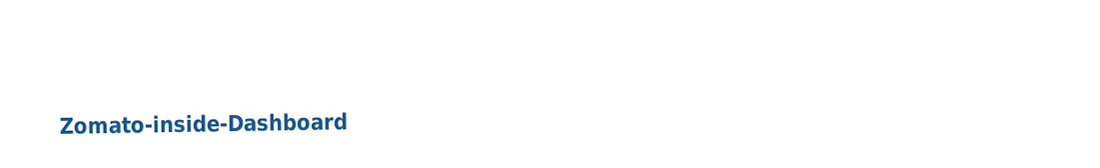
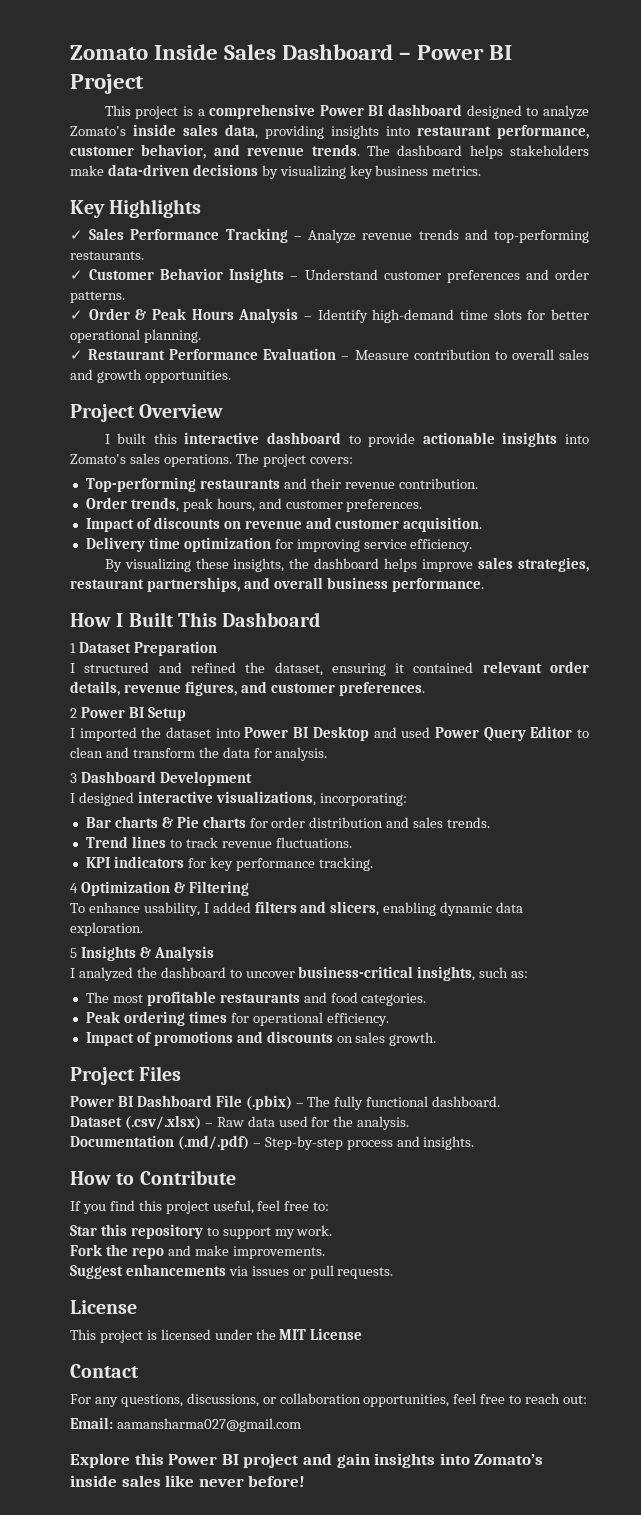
- Zomato-inside-Dashboard
+ Zomato Inside Sales Dashboard – Power BI Project
+ This project is a comprehensive Power BI dashboard designed to analyze Zomato's inside sales data, providing insights into restaurant performance, customer behavior, and revenue trends. The dashboard helps stakeholders make data-driven decisions by visualizing key business metrics.
+ Key Highlights
+ ✓ Sales Performance Tracking – Analyze revenue trends and top-performing restaurants.
+ ✓ Customer Behavior Insights – Understand customer preferences and order patterns.
+ ✓ Order & Peak Hours Analysis – Identify high-demand time slots for better operational planning.
+ ✓ Restaurant Performance Evaluation – Measure contribution to overall sales and growth opportunities.
+ Project Overview
+ I built this interactive dashboard to provide actionable insights into Zomato's sales operations. The project covers:
+ Top-performing restaurants and their revenue contribution.
+ Order trends, peak hours, and customer preferences.
+ Impact of discounts on revenue and customer acquisition.
+ Delivery time optimization for improving service efficiency.
+ By visualizing these insights, the dashboard helps improve sales strategies, restaurant partnerships, and overall business performance.
+ How I Built This Dashboard
+ 1 Dataset Preparation
+ I structured and refined the dataset, ensuring it contained relevant order details, revenue figures, and customer preferences.
+ 2 Power BI Setup
+ I imported the dataset into Power BI Desktop and used Power Query Editor to clean and transform the data for analysis.
+ 3 Dashboard Development
+ I designed interactive visualizations, incorporating:
+ Bar charts & Pie charts for order distribution and sales trends.
+ Trend lines to track revenue fluctuations.
+ KPI indicators for key performance tracking.
+ 4 Optimization & Filtering
+ To enhance usability, I added filters and slicers, enabling dynamic data exploration.
+ 5 Insights & Analysis
+ I analyzed the dashboard to uncover business-critical insights, such as:
+ The most profitable restaurants and food categories.
+ Peak ordering times for operational efficiency.
+ Impact of promotions and discounts on sales growth.
+ Project Files
+ Power BI Dashboard File (.pbix) – The fully functional dashboard.
+ Dataset (.csv/.xlsx) – Raw data used for the analysis.
+ Documentation (.md/.pdf) – Step-by-step process and insights.
+ How to Contribute
+ If you find this project useful, feel free to:
+ Star this repository to support my work.
+ Fork the repo and make improvements.
+ Suggest enhancements via issues or pull requests.
+ License
+ This project is licensed under the MIT License
+ Contact
+ For any questions, discussions, or collaboration opportunities, feel free to reach out:
+ Email: aamansharma027@gmail.com
+ Explore this Power BI project and gain insights into Zomato’s inside sales like never before!

